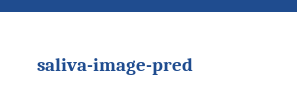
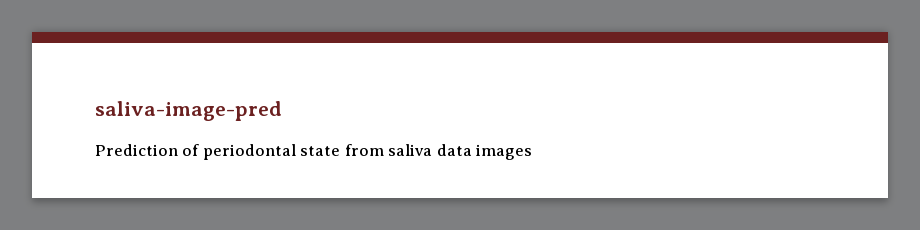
+ Prediction of periodontal state from saliva data images

